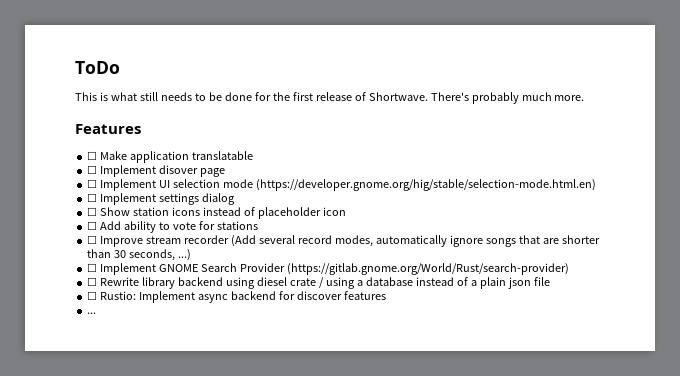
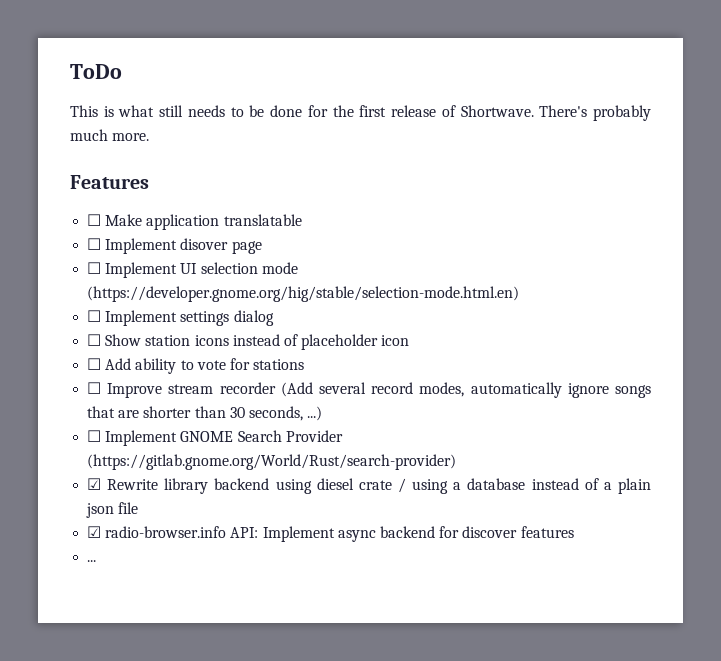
- ☐ Rewrite library backend using diesel crate / using a database instead of a plain json file
+ ☑ Rewrite library backend using diesel crate / using a database instead of a plain json file
- ☐ Rustio: Implement async backend for discover features
+ ☑ radio-browser.info API: Implement async backend for discover features

